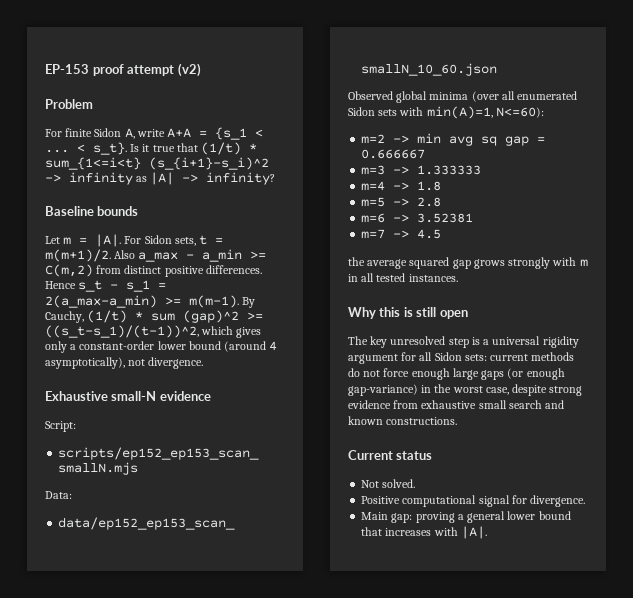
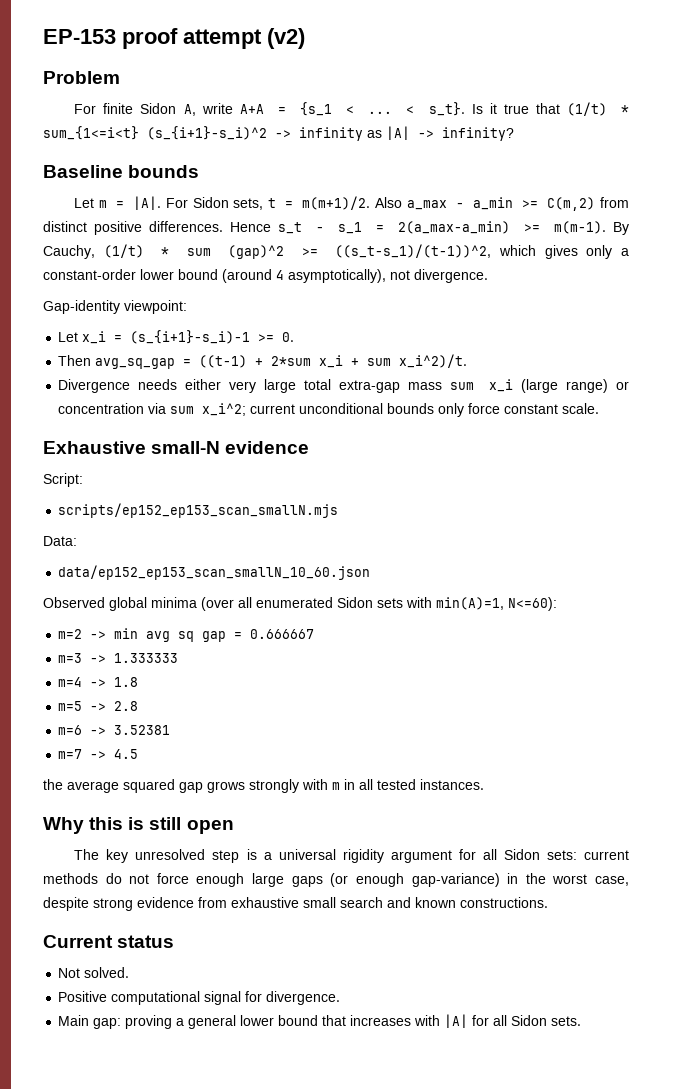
+ Gap-identity viewpoint:
+ Let x_i = (s_{i+1}-s_i)-1 >= 0.
+ Then avg_sq_gap = ((t-1) + 2*sum x_i + sum x_i^2)/t.
+ Divergence needs either very large total extra-gap mass sum x_i (large range) or concentration via sum x_i^2; current unconditional bounds only force constant scale.
- Main gap: proving a general lower bound that increases with |A|.
+ Main gap: proving a general lower bound that increases with |A| for all Sidon sets.

